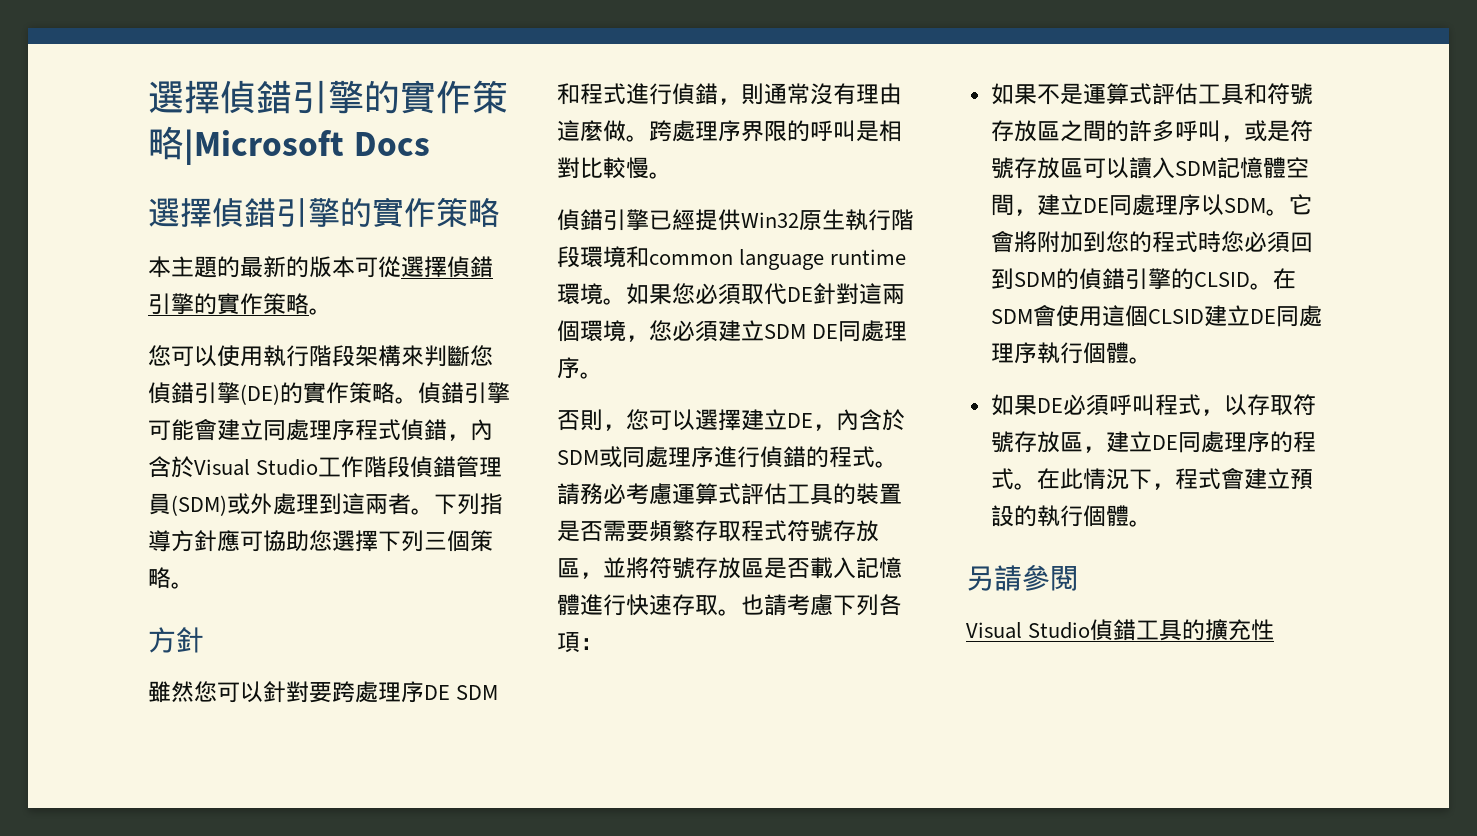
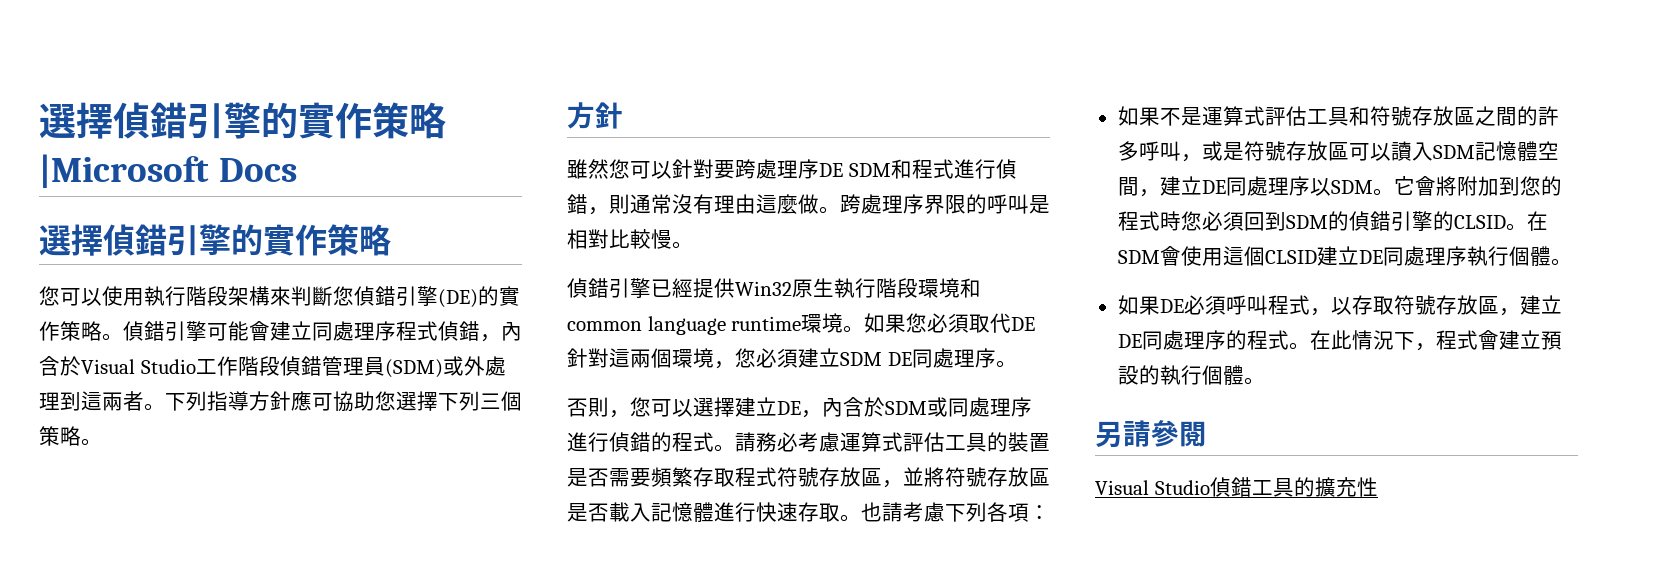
- 本主題的最新的版本可從選擇偵錯引擎的實作策略。

